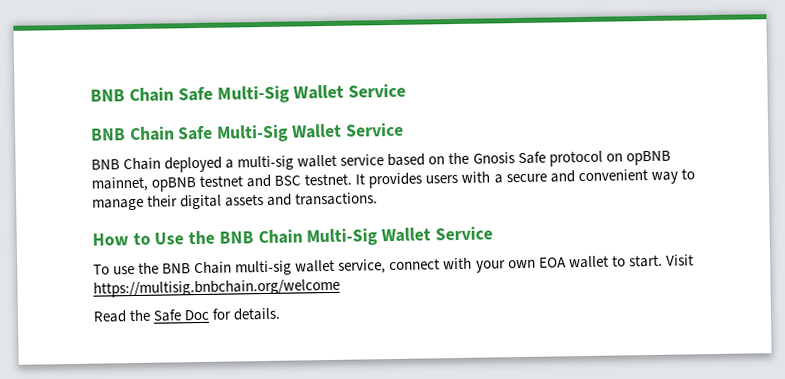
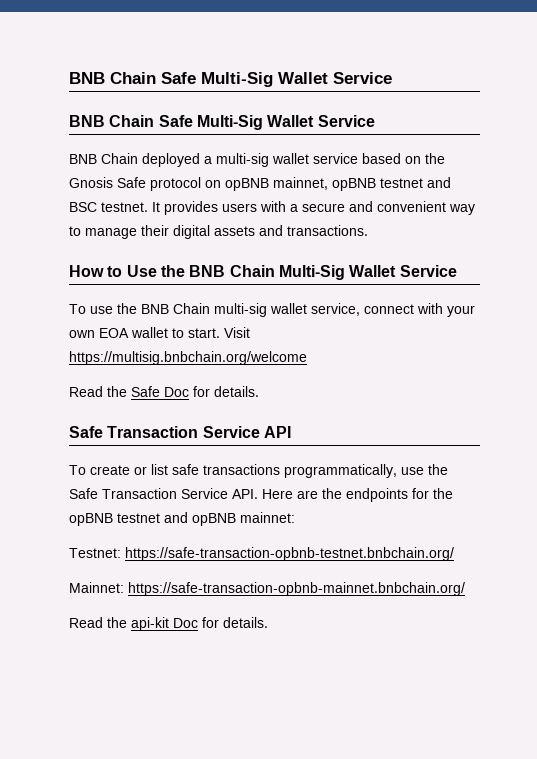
+ Safe Transaction Service API
+ To create or list safe transactions programmatically, use the Safe Transaction Service API. Here are the endpoints for the opBNB testnet and opBNB mainnet:
+ Testnet: https://safe-transaction-opbnb-testnet.bnbchain.org/
+ Mainnet: https://safe-transaction-opbnb-mainnet.bnbchain.org/
+ Read the api-kit Doc for details.

